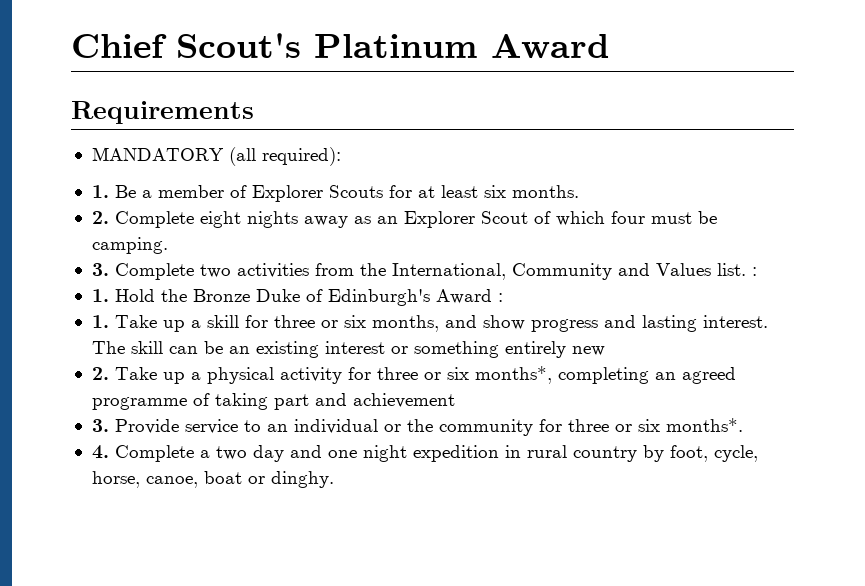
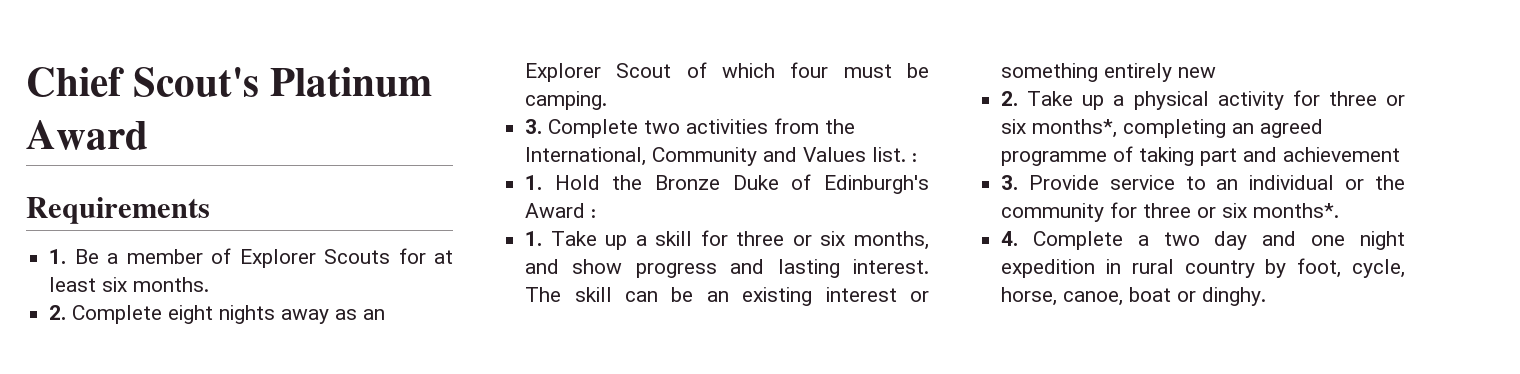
- MANDATORY (all required):

